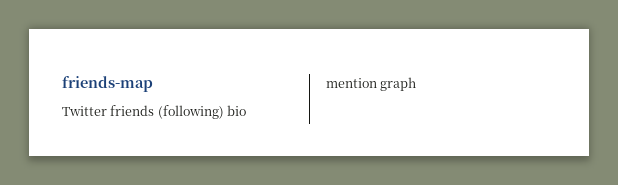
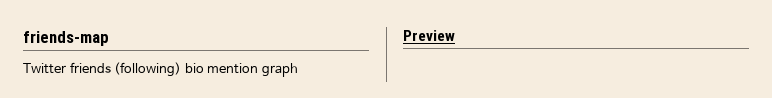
+ Preview

